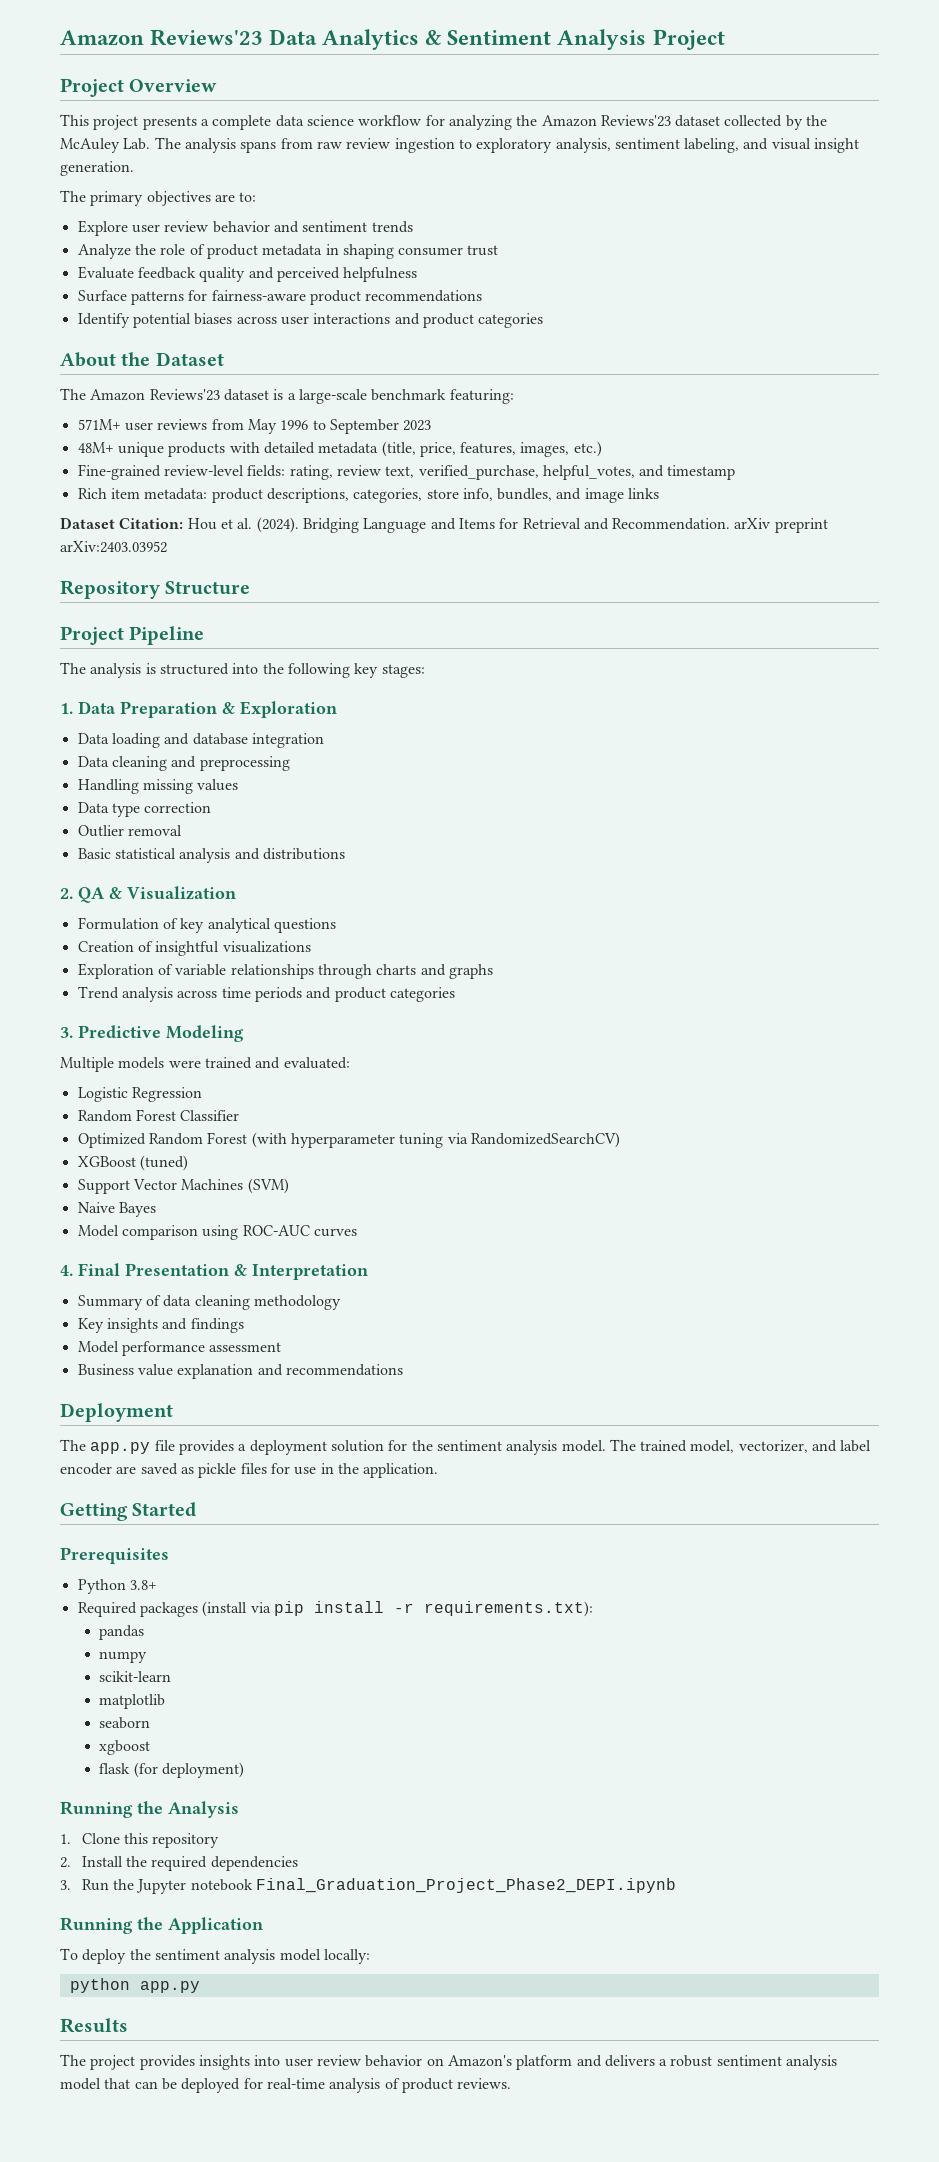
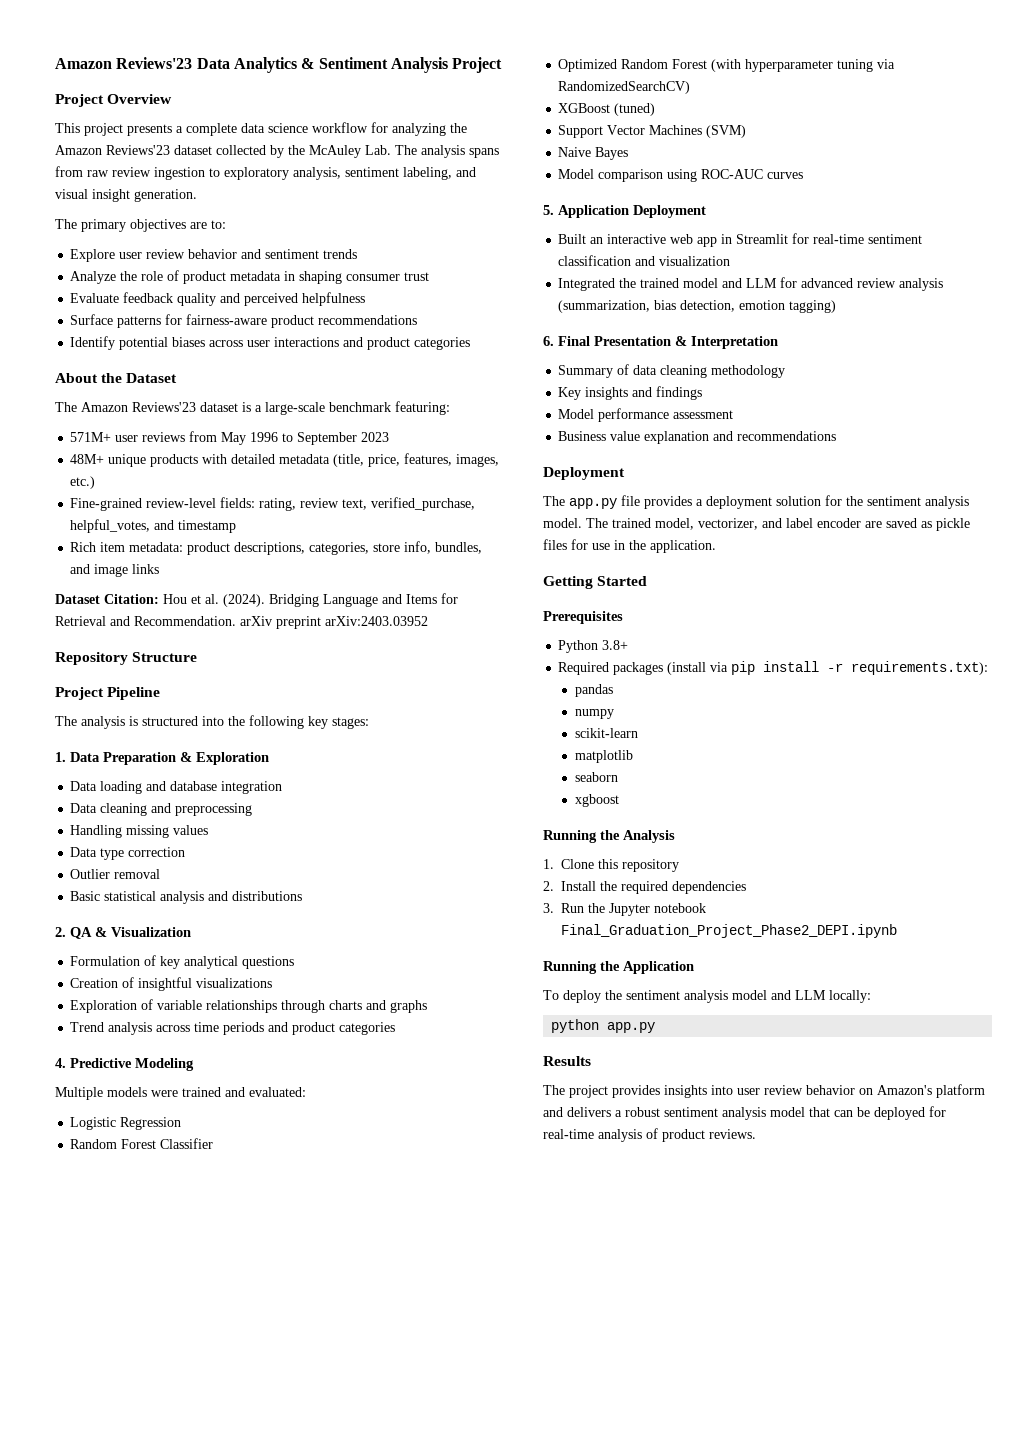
- 3. Predictive Modeling
+ 4. Predictive Modeling
- 4. Final Presentation & Interpretation
+ 5. Application Deployment
+ Built an interactive web app in Streamlit for real-time sentiment classification and visualization
+ Integrated the trained model and LLM for advanced review analysis (summarization, bias detection, emotion tagging)
+ 6. Final Presentation & Interpretation
- flask (for deployment)
- To deploy the sentiment analysis model locally:
+ To deploy the sentiment analysis model and LLM locally:

